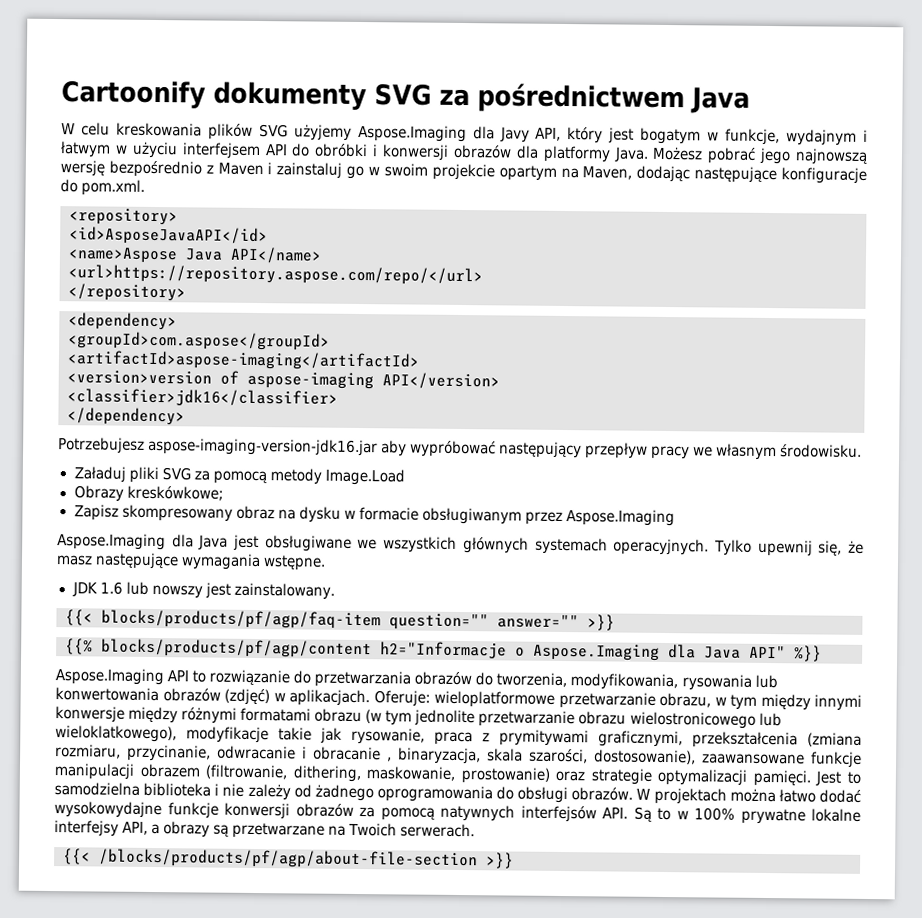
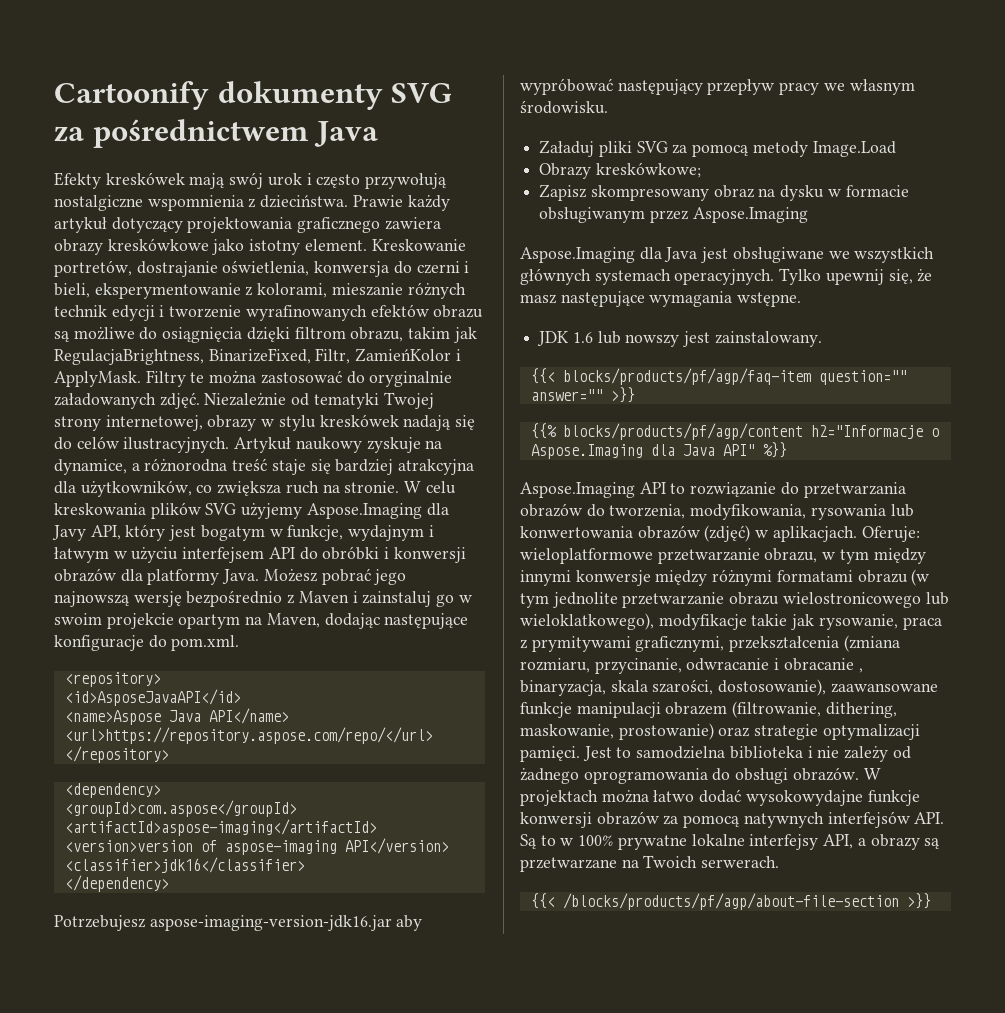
+ Efekty kreskówek mają swój urok i często przywołują nostalgiczne wspomnienia z dzieciństwa. Prawie każdy artykuł dotyczący projektowania graficznego zawiera obrazy kreskówkowe jako istotny element. Kreskowanie portretów, dostrajanie oświetlenia, konwersja do czerni i bieli, eksperymentowanie z kolorami, mieszanie różnych technik edycji i tworzenie wyrafinowanych efektów obrazu są możliwe do osiągnięcia dzięki filtrom obrazu, takim jak RegulacjaBrightness, BinarizeFixed, Filtr, ZamieńKolor i ApplyMask. Filtry te można zastosować do oryginalnie załadowanych zdjęć. Niezależnie od tematyki Twojej strony internetowej, obrazy w stylu kreskówek nadają się do celów ilustracyjnych. Artykuł naukowy zyskuje na dynamice, a różnorodna treść staje się bardziej atrakcyjna dla użytkowników, co zwiększa ruch na stronie.

